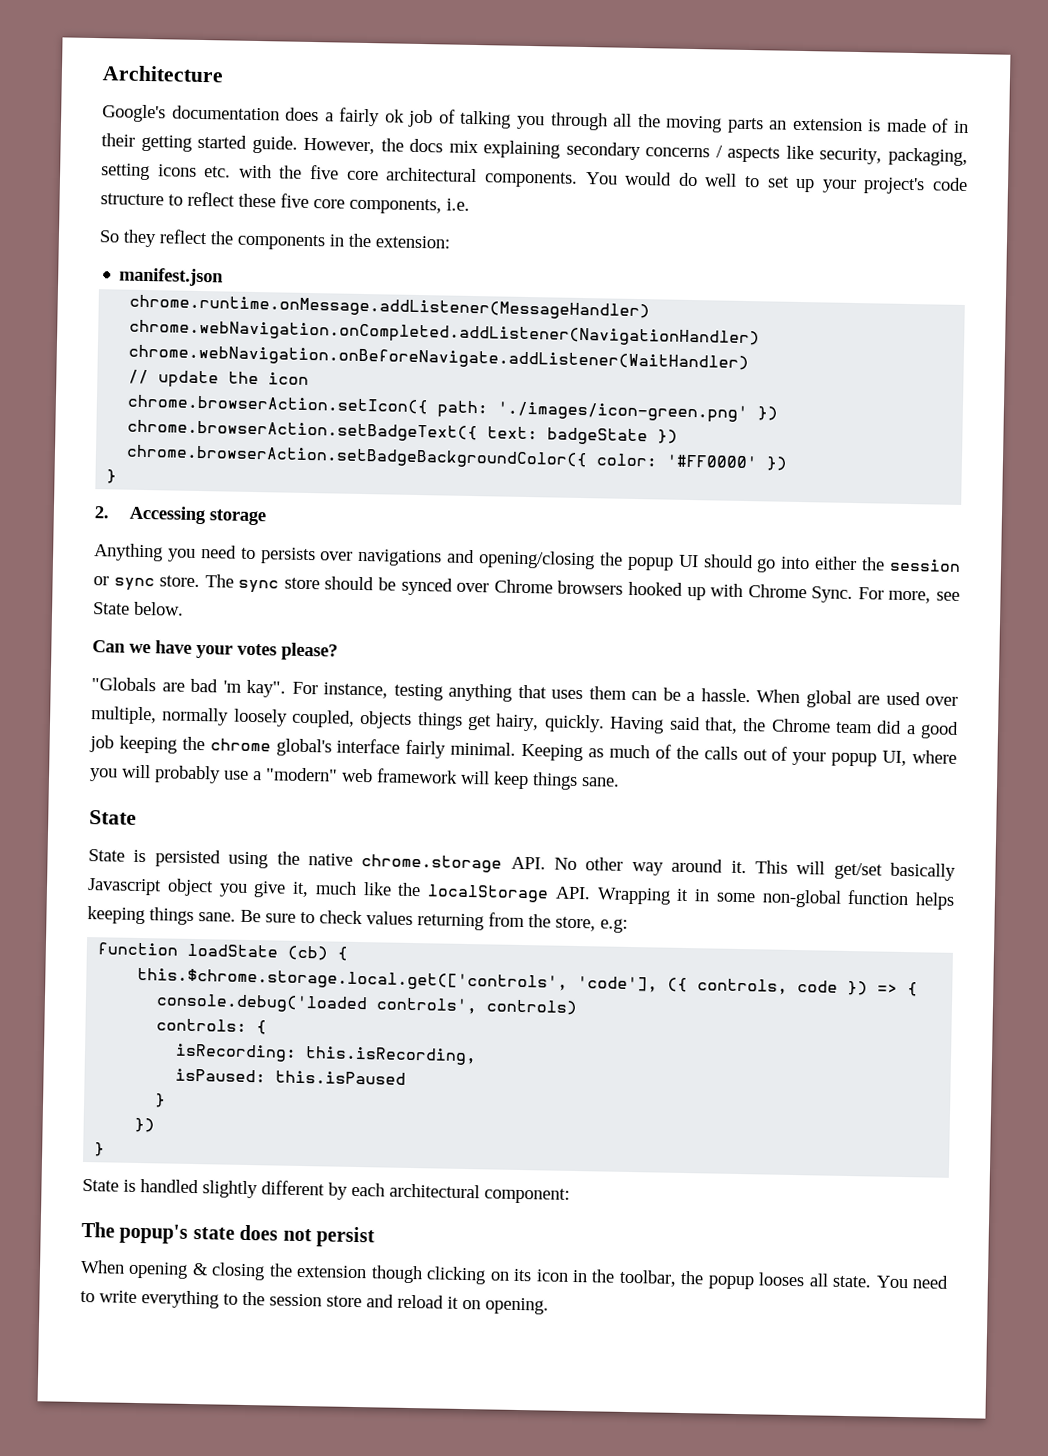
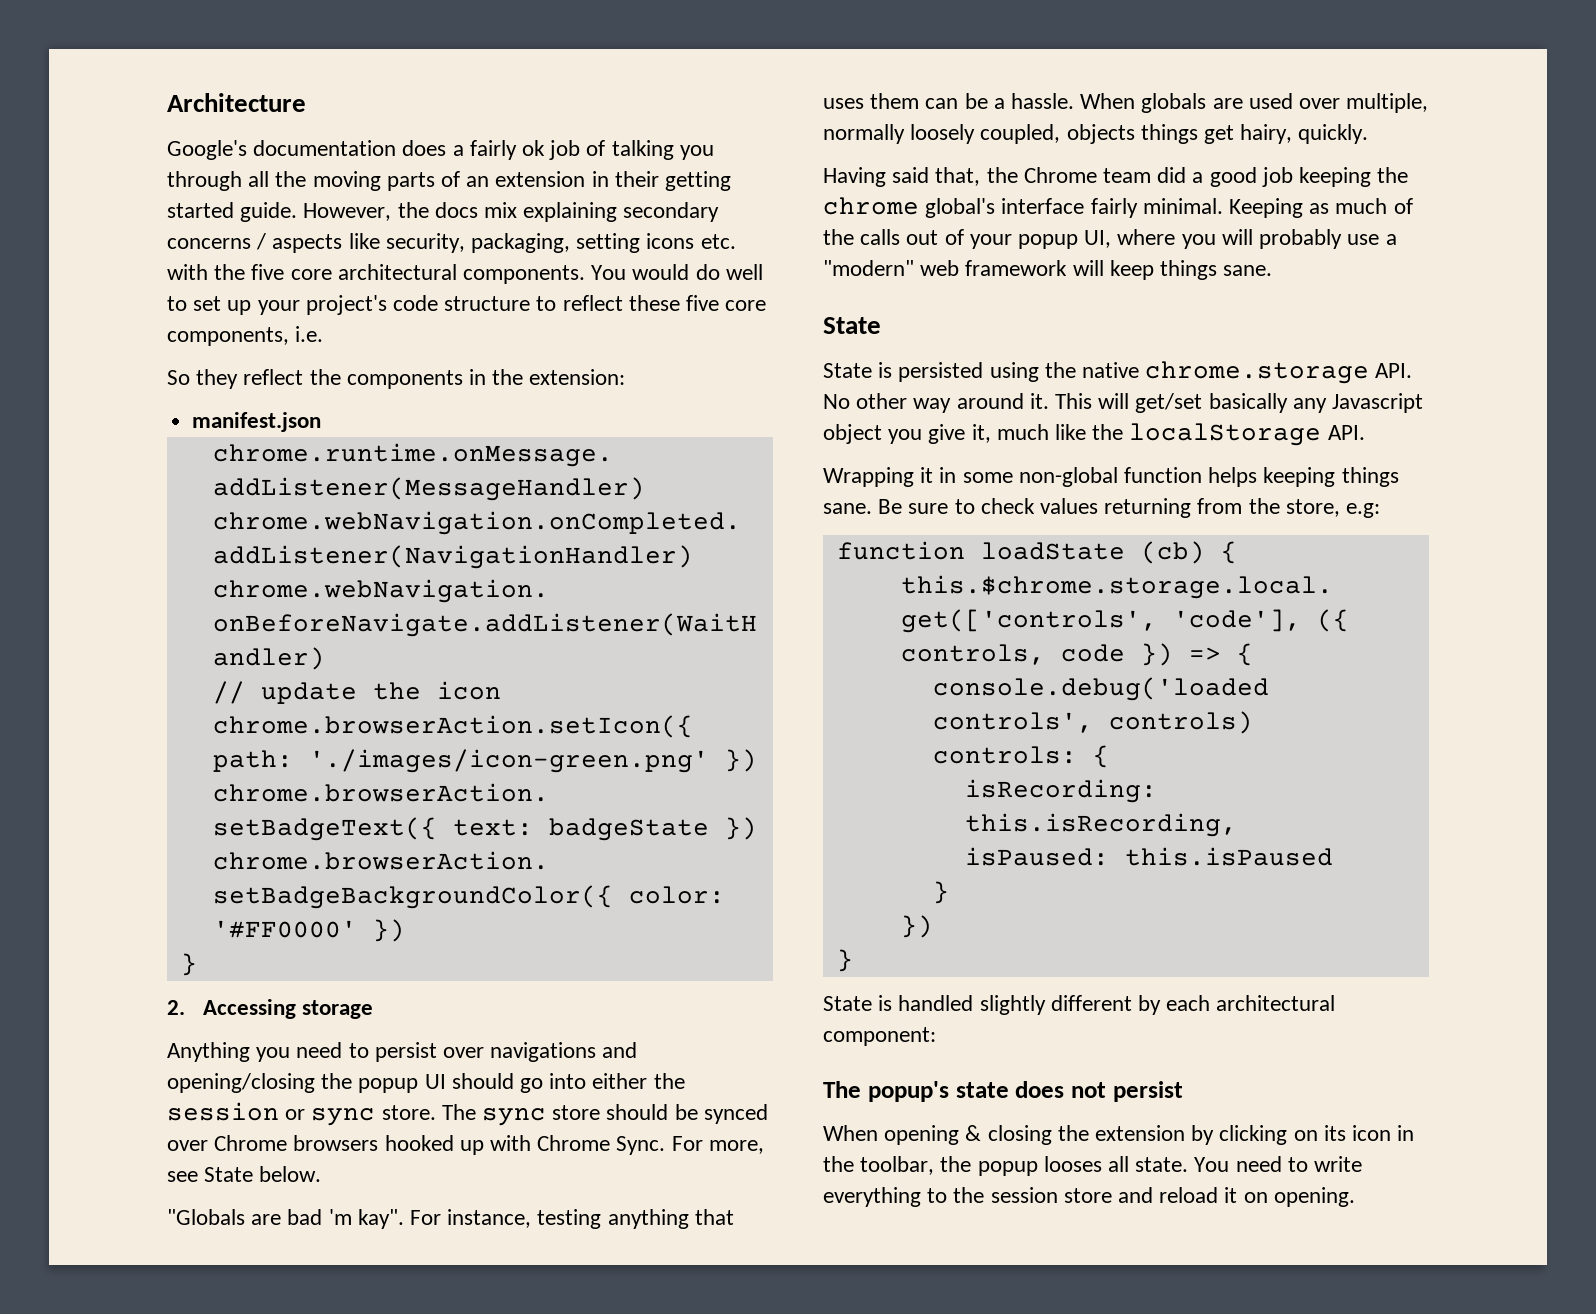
- Google's documentation does a fairly ok job of talking you through all the moving parts an extension is made of in their getting started guide.
+ Google's documentation does a fairly ok job of talking you through all the moving parts of an extension in their getting started guide.
- Anything you need to persists over navigations and opening/closing the popup UI should go into either the session or sync store.
+ Anything you need to persist over navigations and opening/closing the popup UI should go into either the session or sync store.
- Can we have your votes please?
- When global are used over multiple, normally loosely coupled, objects things get hairy, quickly. Having said that, the Chrome team did a good job keeping the chrome global's interface fairly minimal.
+ When globals are used over multiple, normally loosely coupled, objects things get hairy, quickly.
+ Having said that, the Chrome team did a good job keeping the chrome global's interface fairly minimal.
- This will get/set basically Javascript object you give it, much like the localStorage API. Wrapping it in some non-global function helps keeping things sane.
+ This will get/set basically any Javascript object you give it, much like the localStorage API.
+ Wrapping it in some non-global function helps keeping things sane.
- When opening & closing the extension though clicking on its icon in the toolbar, the popup looses all state.
+ When opening & closing the extension by clicking on its icon in the toolbar, the popup looses all state.

